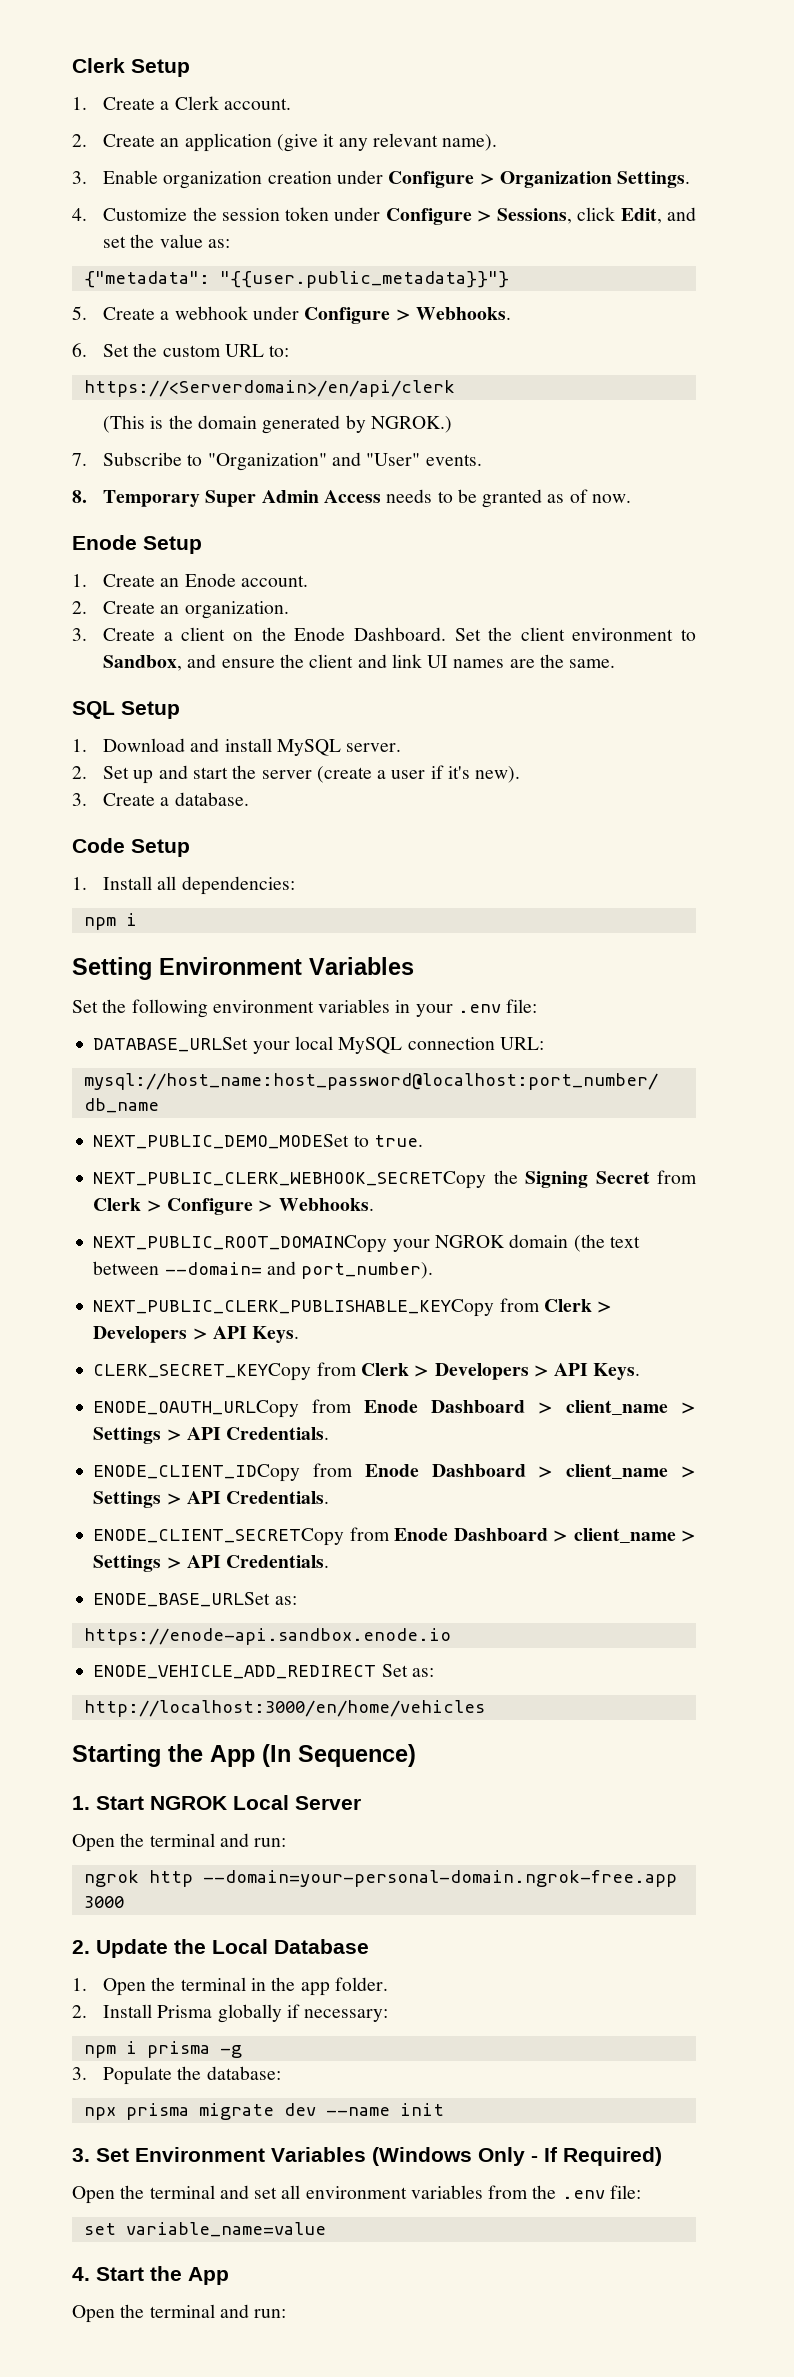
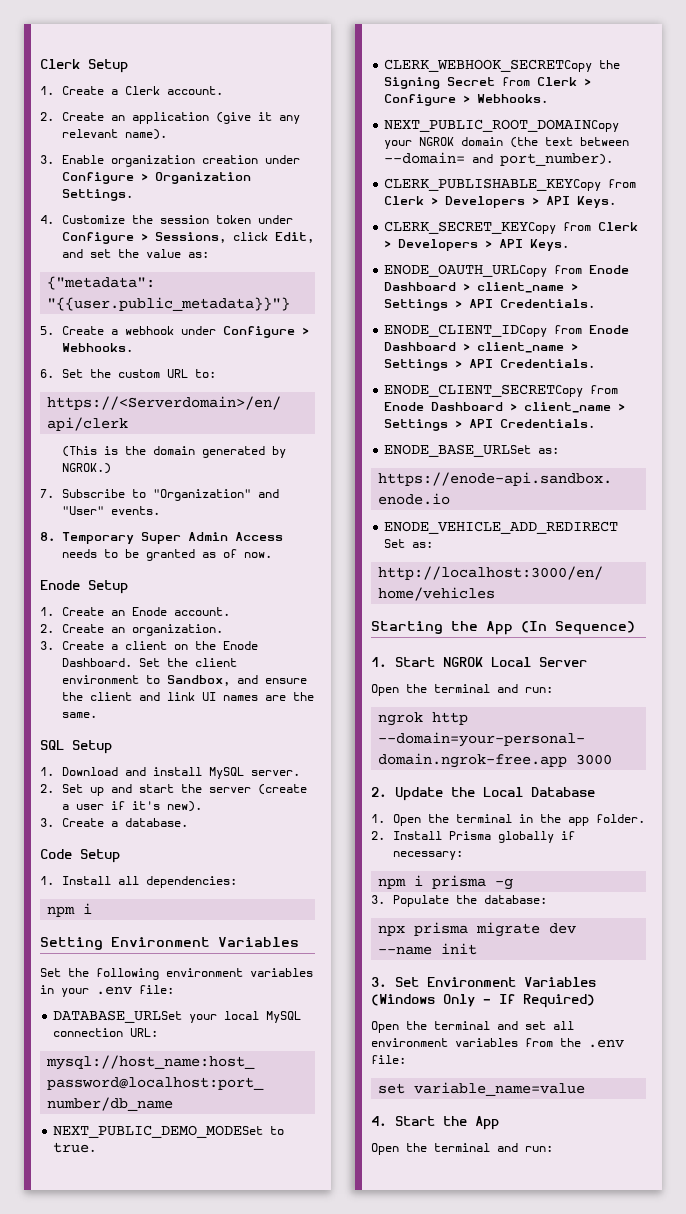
- NEXT_PUBLIC_CLERK_WEBHOOK_SECRETCopy the Signing Secret from Clerk > Configure > Webhooks.
+ CLERK_WEBHOOK_SECRETCopy the Signing Secret from Clerk > Configure > Webhooks.
- NEXT_PUBLIC_CLERK_PUBLISHABLE_KEYCopy from Clerk > Developers > API Keys.
+ CLERK_PUBLISHABLE_KEYCopy from Clerk > Developers > API Keys.

